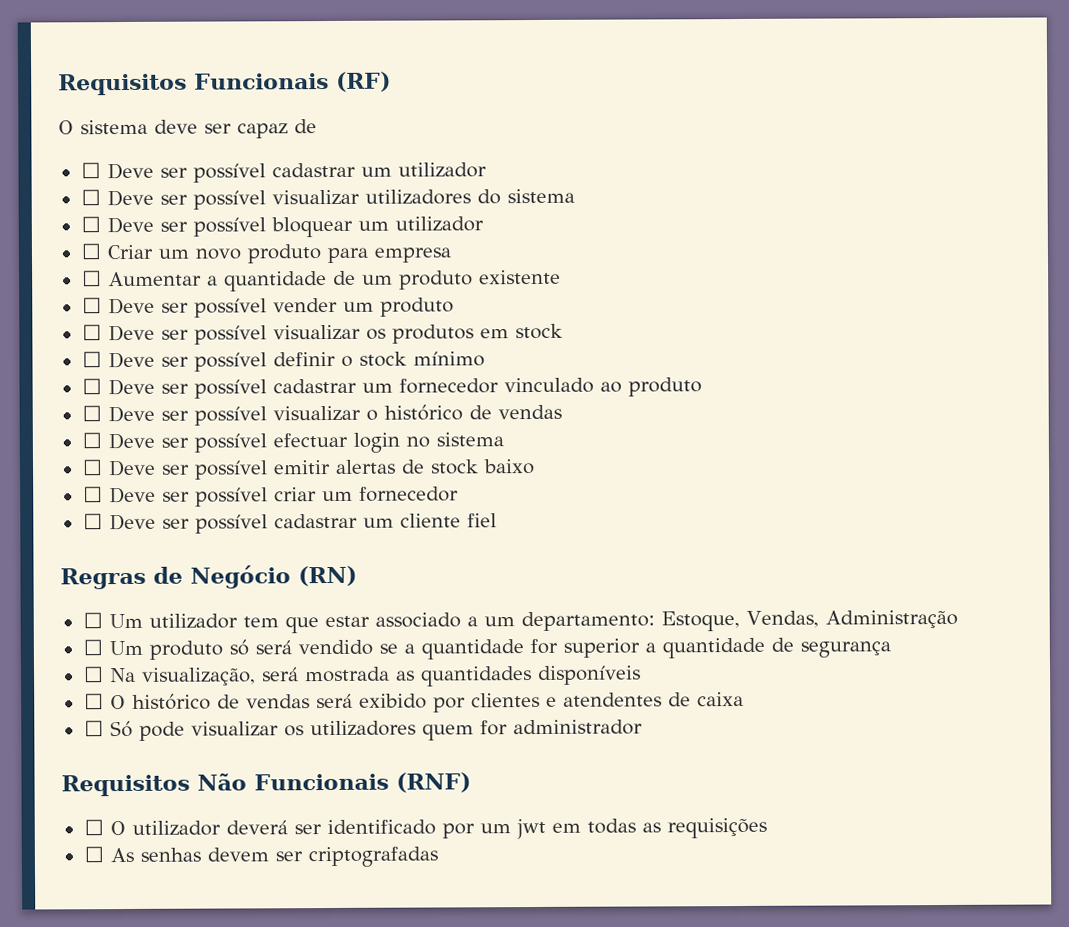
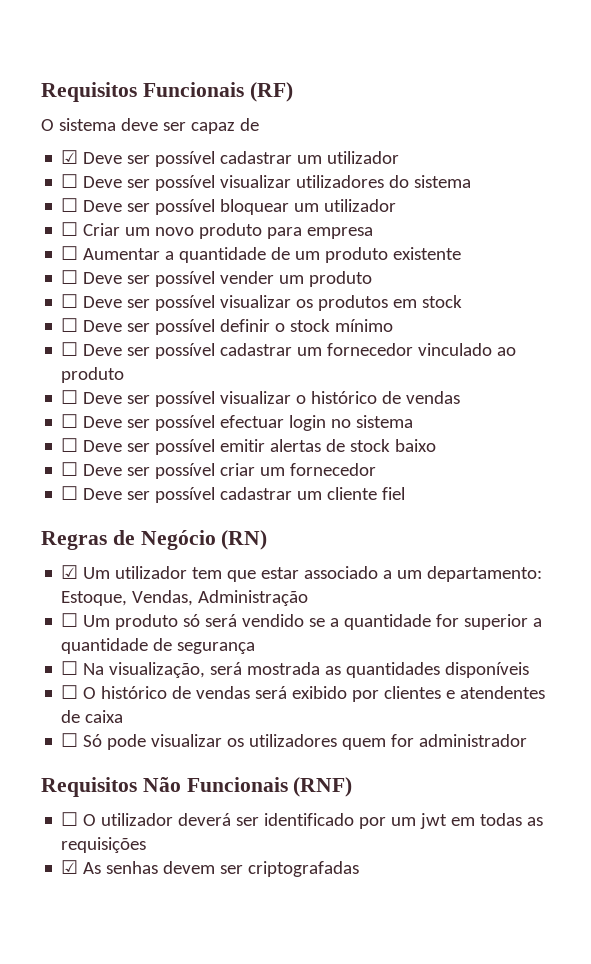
- ☐ Deve ser possível cadastrar um utilizador
+ ☑ Deve ser possível cadastrar um utilizador
- ☐ Um utilizador tem que estar associado a um departamento: Estoque, Vendas, Administração
+ ☑ Um utilizador tem que estar associado a um departamento: Estoque, Vendas, Administração
- ☐ As senhas devem ser criptografadas
+ ☑ As senhas devem ser criptografadas

